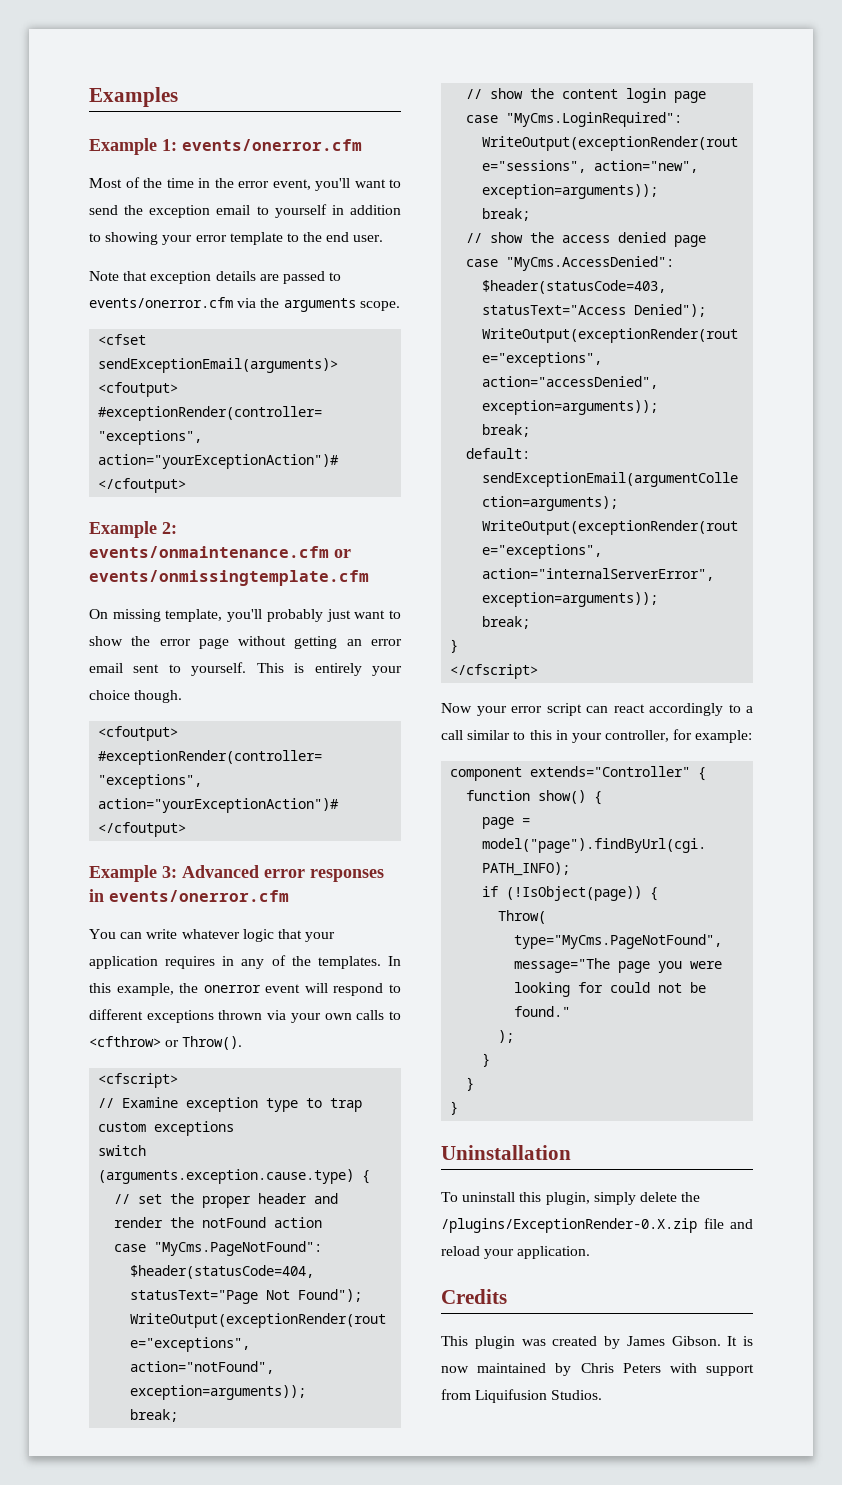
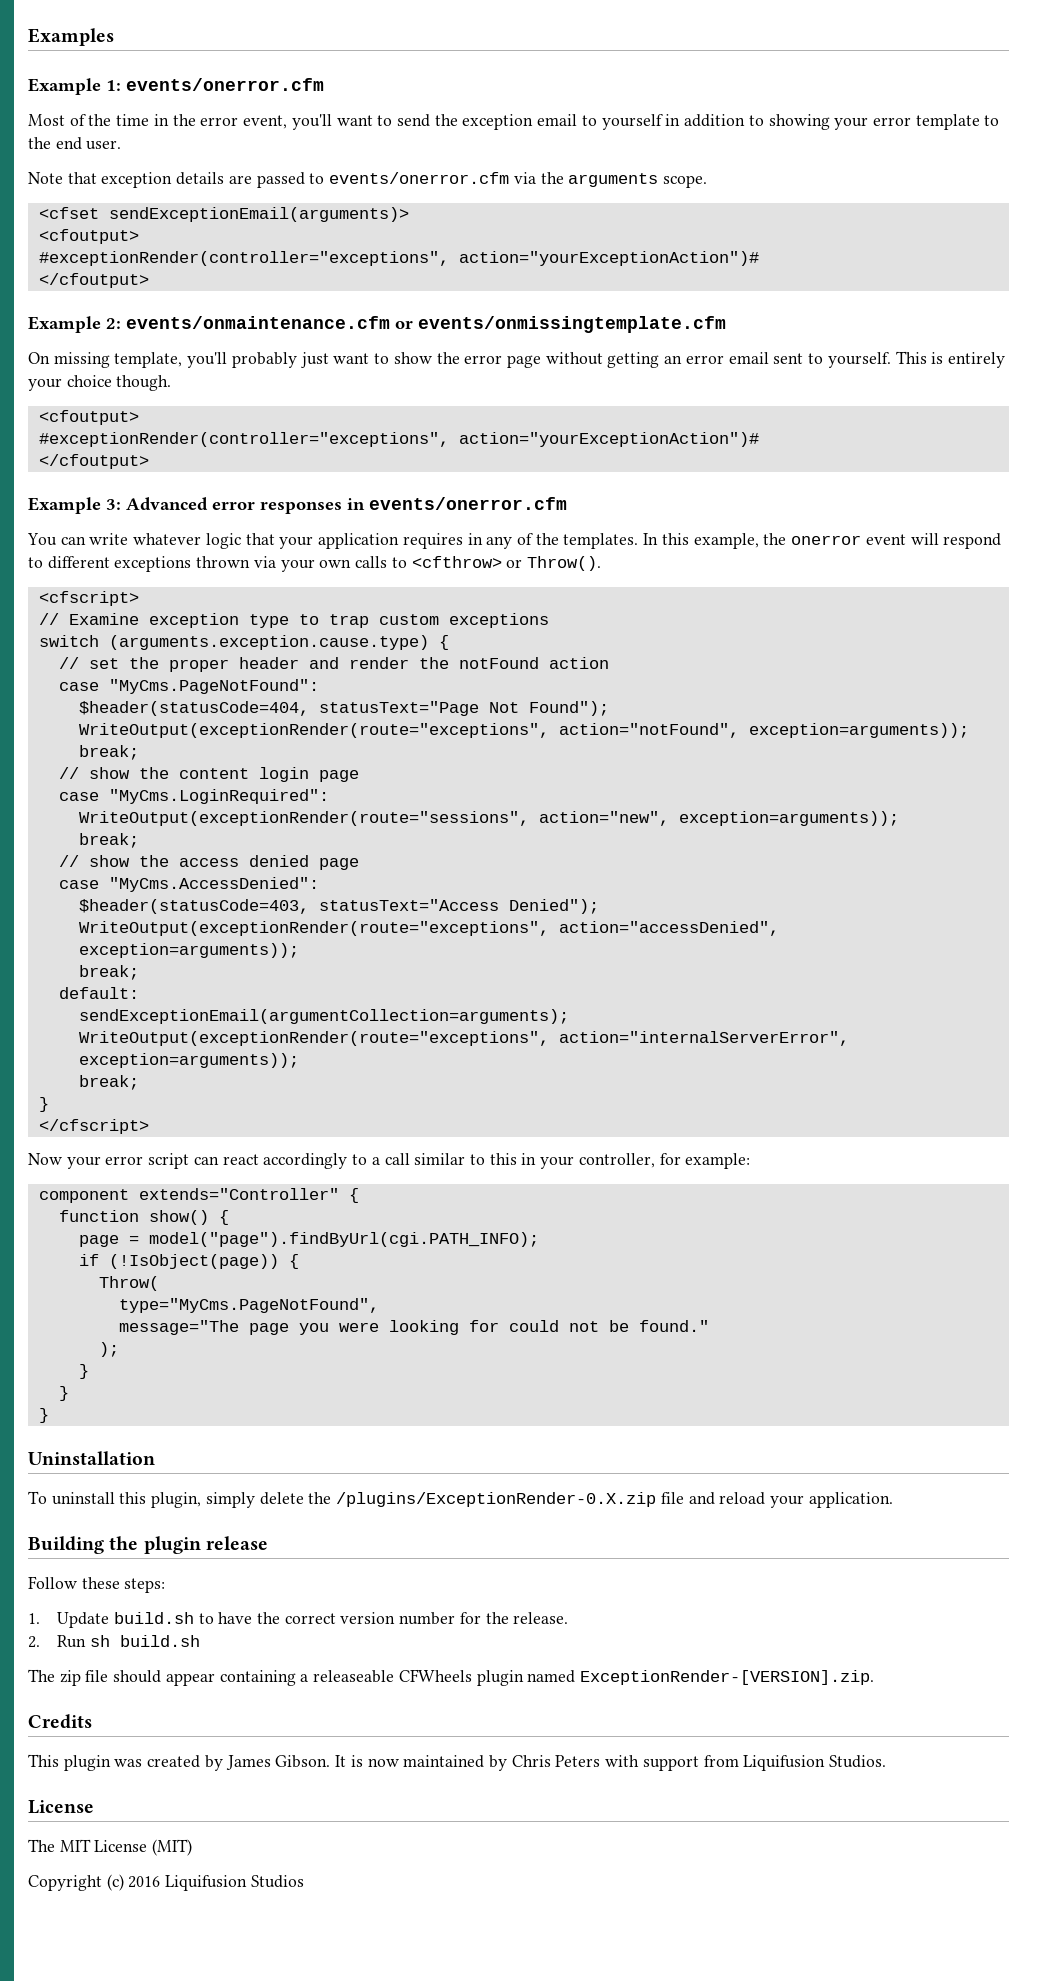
+ Building the plugin release
+ Follow these steps:
+ 1. Update build.sh to have the correct version number for the release.
+ 2. Run sh build.sh
+ The zip file should appear containing a releaseable CFWheels plugin named ExceptionRender-[VERSION].zip.
  It is now maintained by Chris Peters with support from Liquifusion Studios.
+ License
+ The MIT License (MIT)
+ Copyright (c) 2016 Liquifusion Studios

